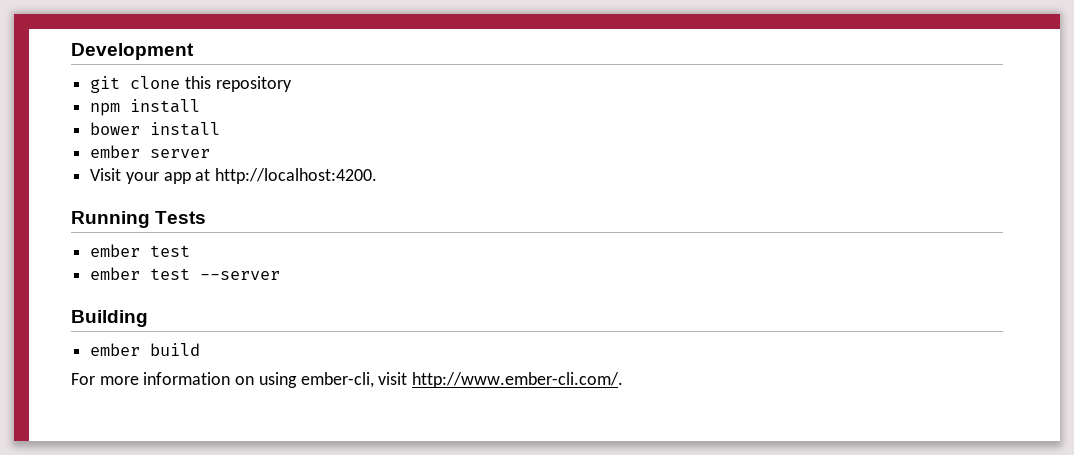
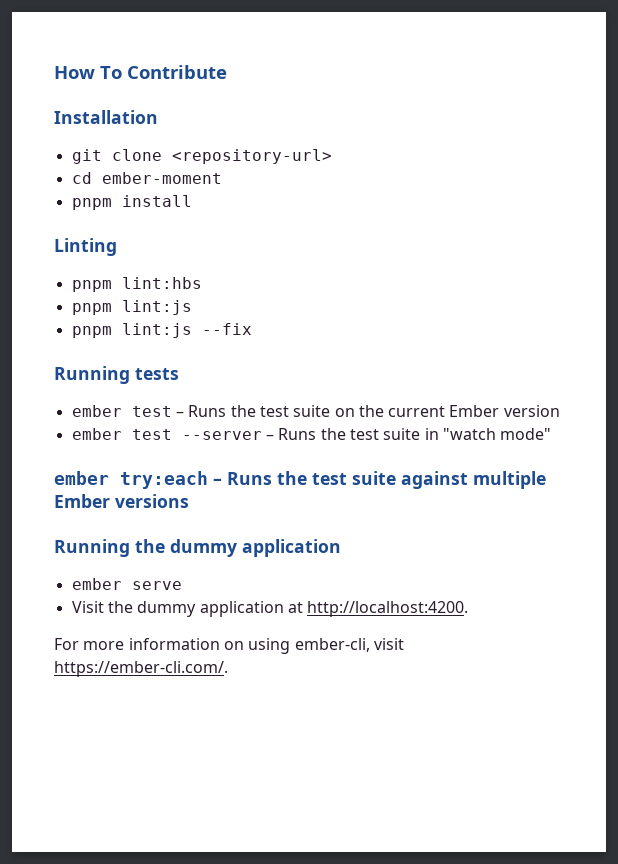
- Development
- git clone this repository
- npm install
- bower install
- ember server
- Visit your app at http://localhost:4200.
- Running Tests
- ember test
- ember test --server
- Building
- ember build
+ How To Contribute
+ Installation
+ git clone <repository-url>
+ cd ember-moment
+ pnpm install
+ Linting
+ pnpm lint:hbs
+ pnpm lint:js
+ pnpm lint:js --fix
+ Running tests
+ ember test – Runs the test suite on the current Ember version
+ ember test --server – Runs the test suite in "watch mode"
+ ember try:each – Runs the test suite against multiple Ember versions
+ Running the dummy application
+ ember serve
+ Visit the dummy application at http://localhost:4200.
- For more information on using ember-cli, visit http://www.ember-cli.com/.
+ For more information on using ember-cli, visit https://ember-cli.com/.

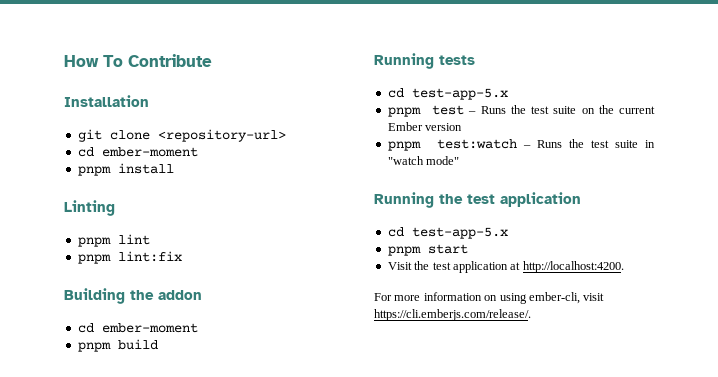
- pnpm lint:hbs
- pnpm lint:js
- pnpm lint:js --fix
+ pnpm lint
+ pnpm lint:fix
+ Building the addon
+ cd ember-moment
+ pnpm build
  Running tests
- ember test – Runs the test suite on the current Ember version
+ cd test-app-5.x
+ pnpm test – Runs the test suite on the current Ember version
- ember test --server – Runs the test suite in "watch mode"
+ pnpm test:watch – Runs the test suite in "watch mode"
- ember try:each – Runs the test suite against multiple Ember versions
- Running the dummy application
- ember serve
+ Running the test application
+ cd test-app-5.x
+ pnpm start
- Visit the dummy application at http://localhost:4200.
+ Visit the test application at http://localhost:4200.
- For more information on using ember-cli, visit https://ember-cli.com/.
+ For more information on using ember-cli, visit https://cli.emberjs.com/release/.

